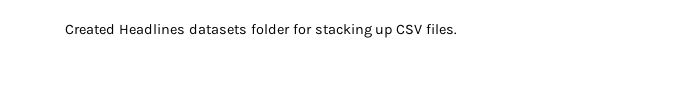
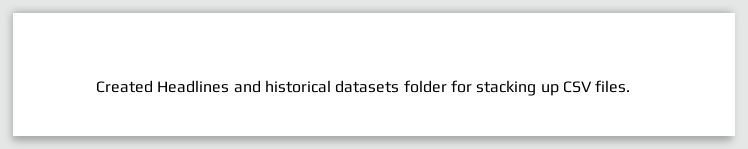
- Created Headlines datasets folder for stacking up CSV files.
+ Created Headlines and historical datasets folder for stacking up CSV files.

